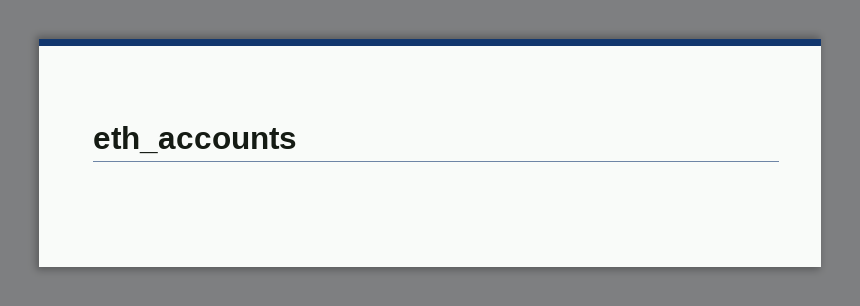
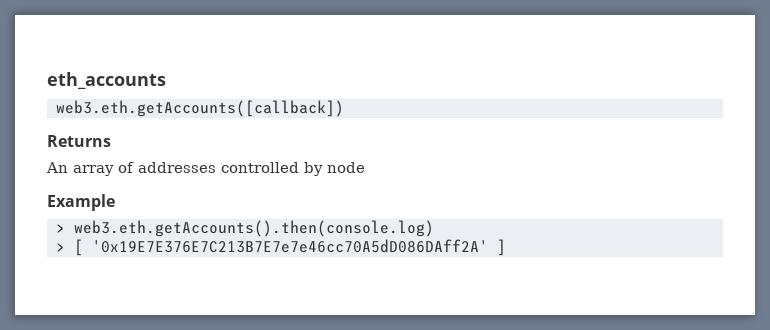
+ web3.eth.getAccounts([callback])
+ Returns
+ An array of addresses controlled by node
+ Example
+ > web3.eth.getAccounts().then(console.log)
+ > [ '0x19E7E376E7C213B7E7e7e46cc70A5dD086DAff2A' ]

